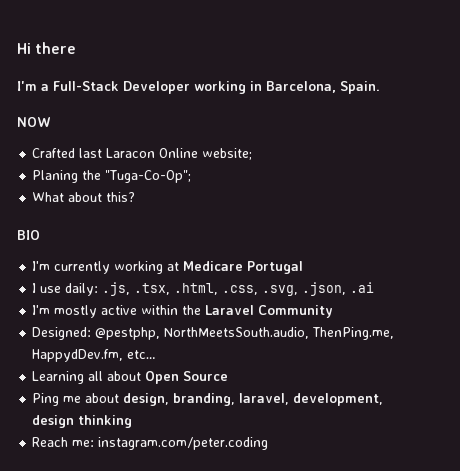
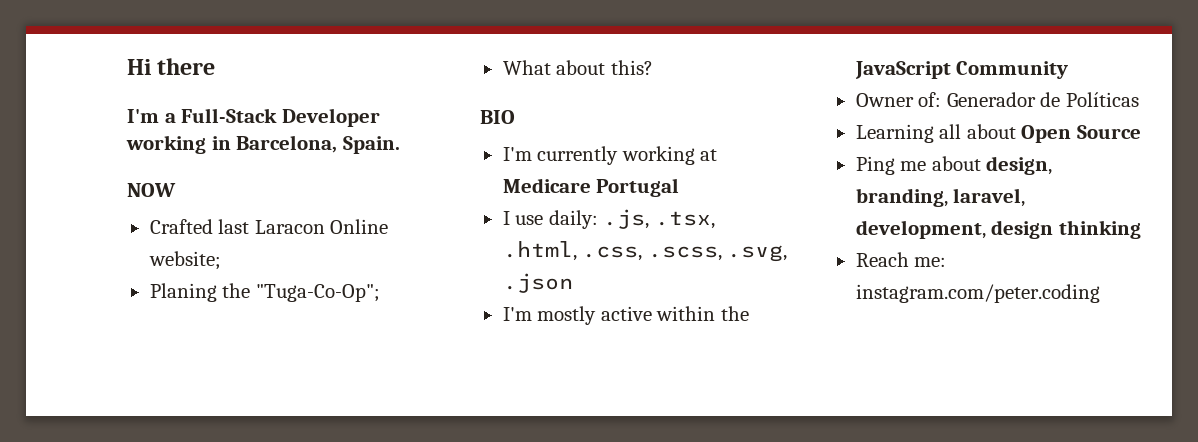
- I use daily: .js, .tsx, .html, .css, .svg, .json, .ai
+ I use daily: .js, .tsx, .html, .css, .scss, .svg, .json
- I'm mostly active within the Laravel Community
+ I'm mostly active within the JavaScript Community
- Designed: @pestphp, NorthMeetsSouth.audio, ThenPing.me, HappydDev.fm, etc…
+ Owner of: Generador de Políticas

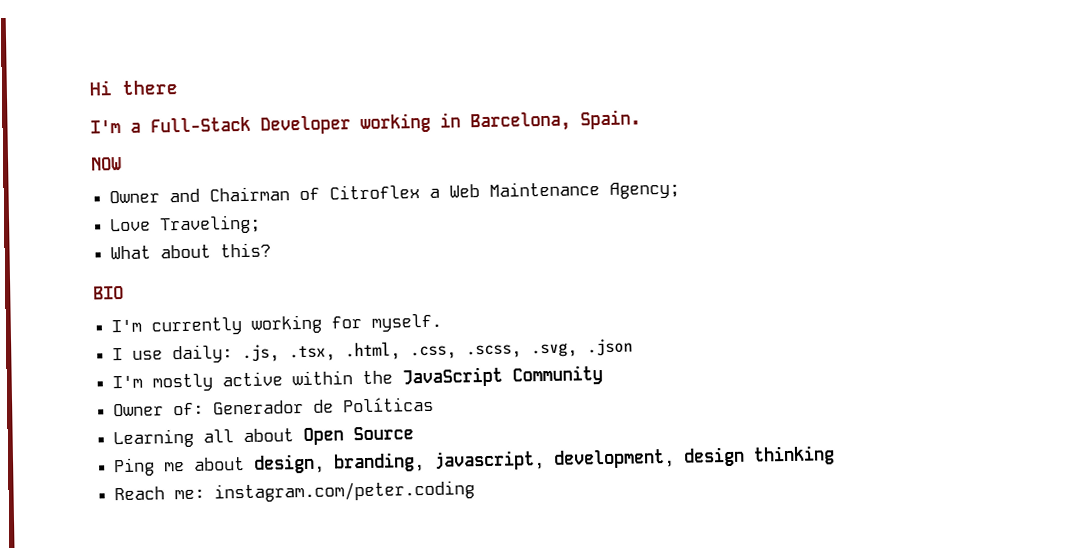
- Crafted last Laracon Online website;
- Planing the "Tuga-Co-Op";
+ Owner and Chairman of Citroflex a Web Maintenance Agency;
+ Love Traveling;
- I'm currently working at Medicare Portugal
+ I'm currently working for myself.
- Ping me about design, branding, laravel, development, design thinking
+ Ping me about design, branding, javascript, development, design thinking

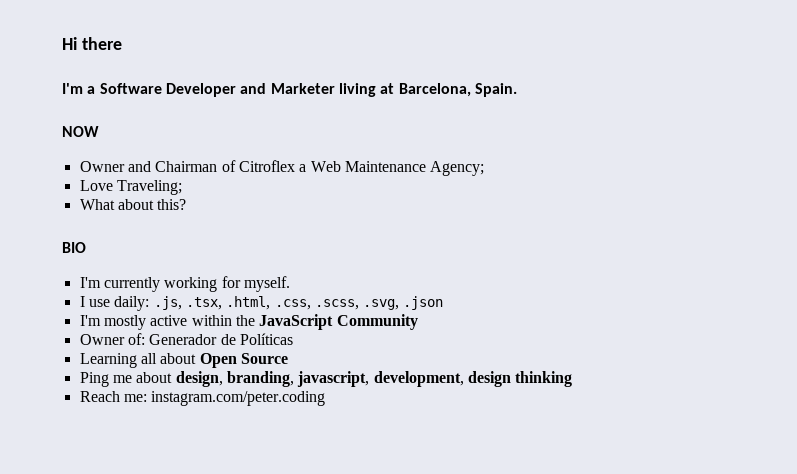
- I'm a Full-Stack Developer working in Barcelona, Spain.
+ I'm a Software Developer and Marketer living at Barcelona, Spain.

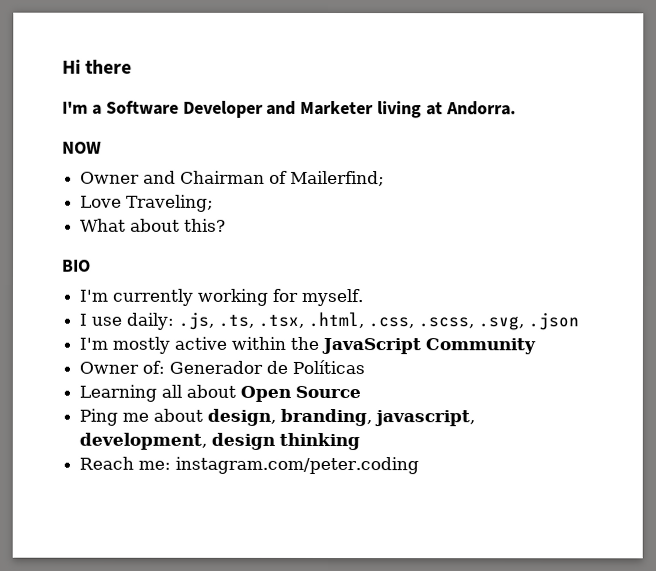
- I'm a Software Developer and Marketer living at Barcelona, Spain.
+ I'm a Software Developer and Marketer living at Andorra.
- Owner and Chairman of Citroflex a Web Maintenance Agency;
+ Owner and Chairman of Mailerfind;
- I use daily: .js, .tsx, .html, .css, .scss, .svg, .json
+ I use daily: .js, .ts, .tsx, .html, .css, .scss, .svg, .json

